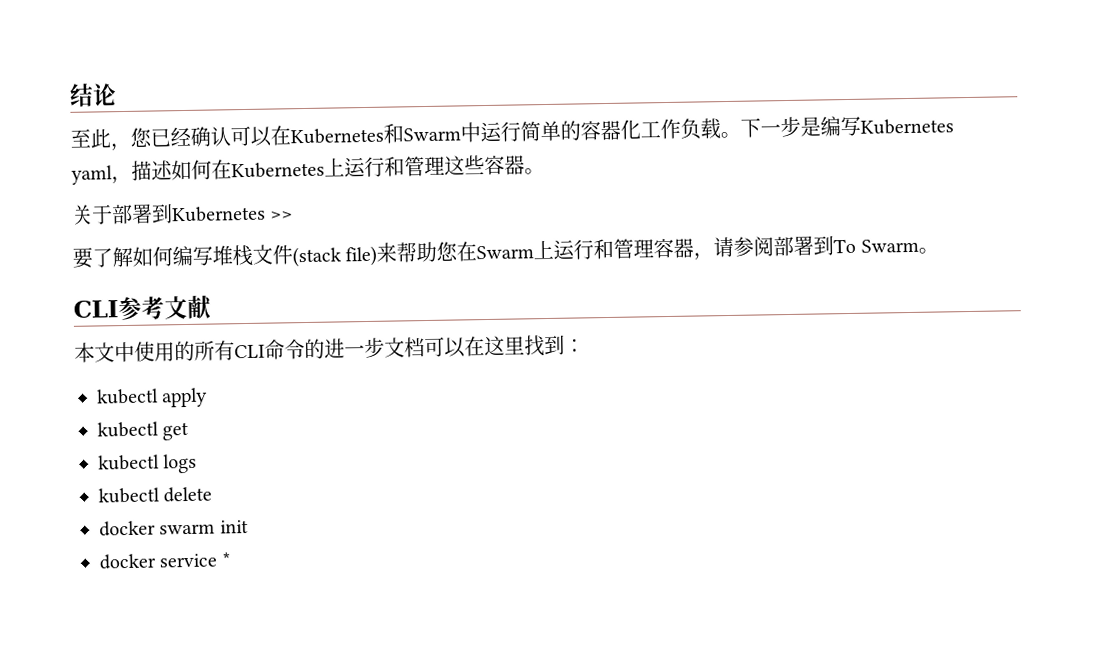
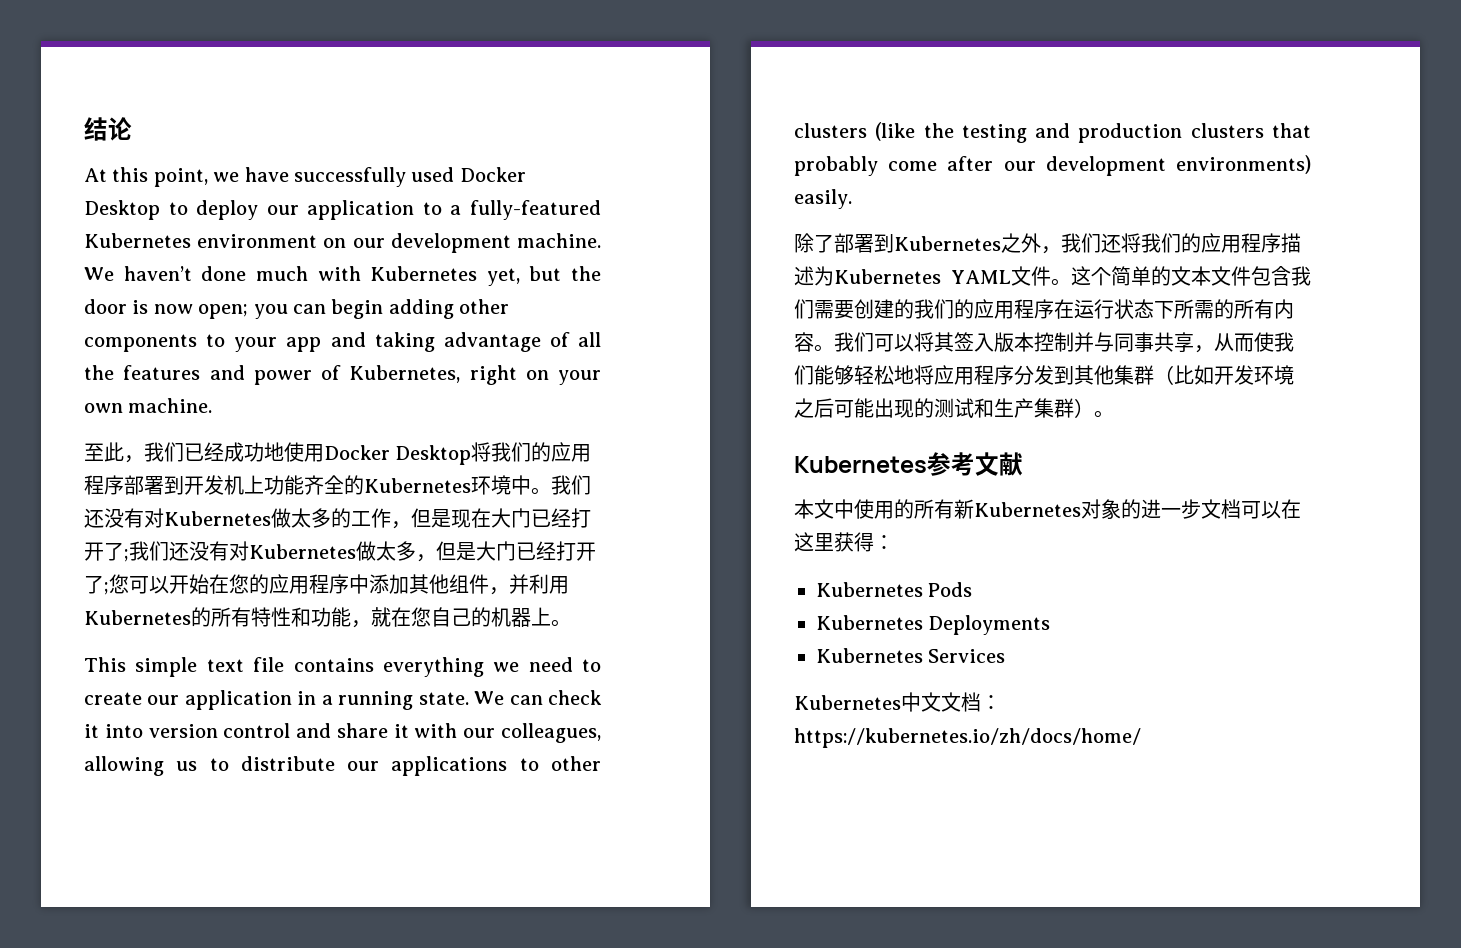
- 至此，您已经确认可以在Kubernetes和Swarm中运行简单的容器化工作负载。下一步是编写Kubernetes yaml，描述如何在Kubernetes上运行和管理这些容器。
- 关于部署到Kubernetes >>
- 要了解如何编写堆栈文件(stack file)来帮助您在Swarm上运行和管理容器，请参阅部署到To Swarm。
- CLI参考文献
+ At this point, we have successfully used Docker Desktop to deploy our application to a fully-featured Kubernetes environment on our development machine. We haven’t done much with Kubernetes yet, but the door is now open; you can begin adding other components to your app and taking advantage of all the features and power of Kubernetes, right on your own machine.
+ 至此，我们已经成功地使用Docker Desktop将我们的应用程序部署到开发机上功能齐全的Kubernetes环境中。我们还没有对Kubernetes做太多的工作，但是现在大门已经打开了;我们还没有对Kubernetes做太多，但是大门已经打开了;您可以开始在您的应用程序中添加其他组件，并利用Kubernetes的所有特性和功能，就在您自己的机器上。
+ This simple text file contains everything we need to create our application in a running state. We can check it into version control and share it with our colleagues, allowing us to distribute our applications to other clusters (like the testing and production clusters that probably come after our development environments) easily.
+ 除了部署到Kubernetes之外，我们还将我们的应用程序描述为Kubernetes YAML文件。这个简单的文本文件包含我们需要创建的我们的应用程序在运行状态下所需的所有内容。我们可以将其签入版本控制并与同事共享，从而使我们能够轻松地将应用程序分发到其他集群（比如开发环境之后可能出现的测试和生产集群）。
+ Kubernetes参考文献
- 本文中使用的所有CLI命令的进一步文档可以在这里找到：
+ 本文中使用的所有新Kubernetes对象的进一步文档可以在这里获得：
- kubectl apply
- kubectl get
- kubectl logs
- kubectl delete
- docker swarm init
- docker service *
+ Kubernetes Pods
+ Kubernetes Deployments
+ Kubernetes Services
+ Kubernetes中文文档：https://kubernetes.io/zh/docs/home/

